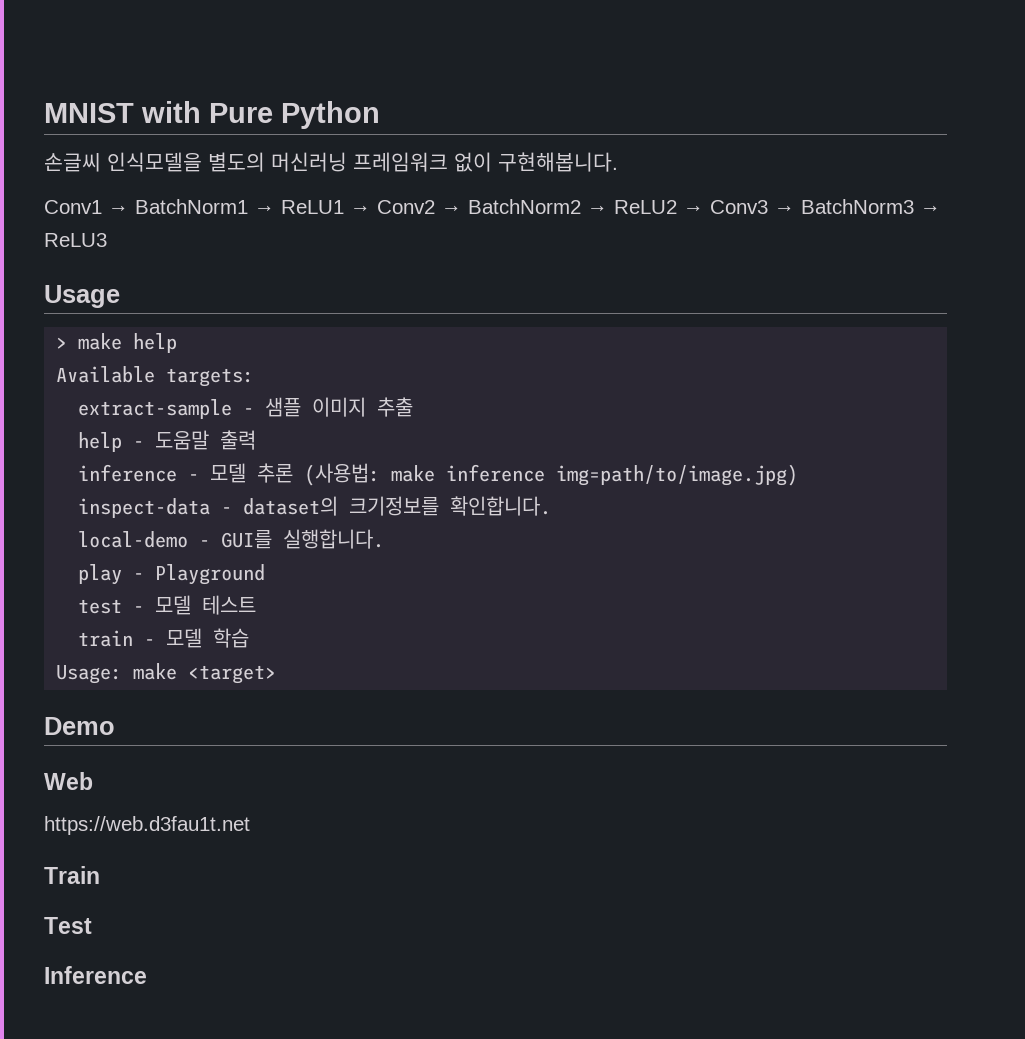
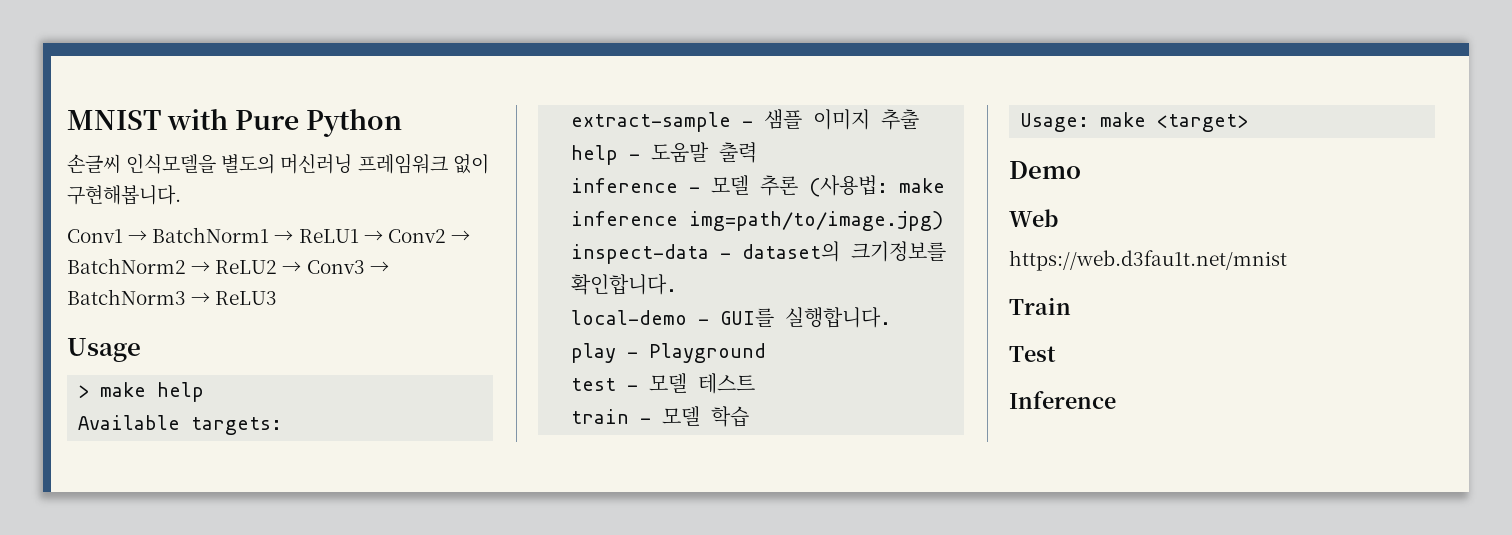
- https://web.d3fau1t.net
+ https://web.d3fau1t.net/mnist

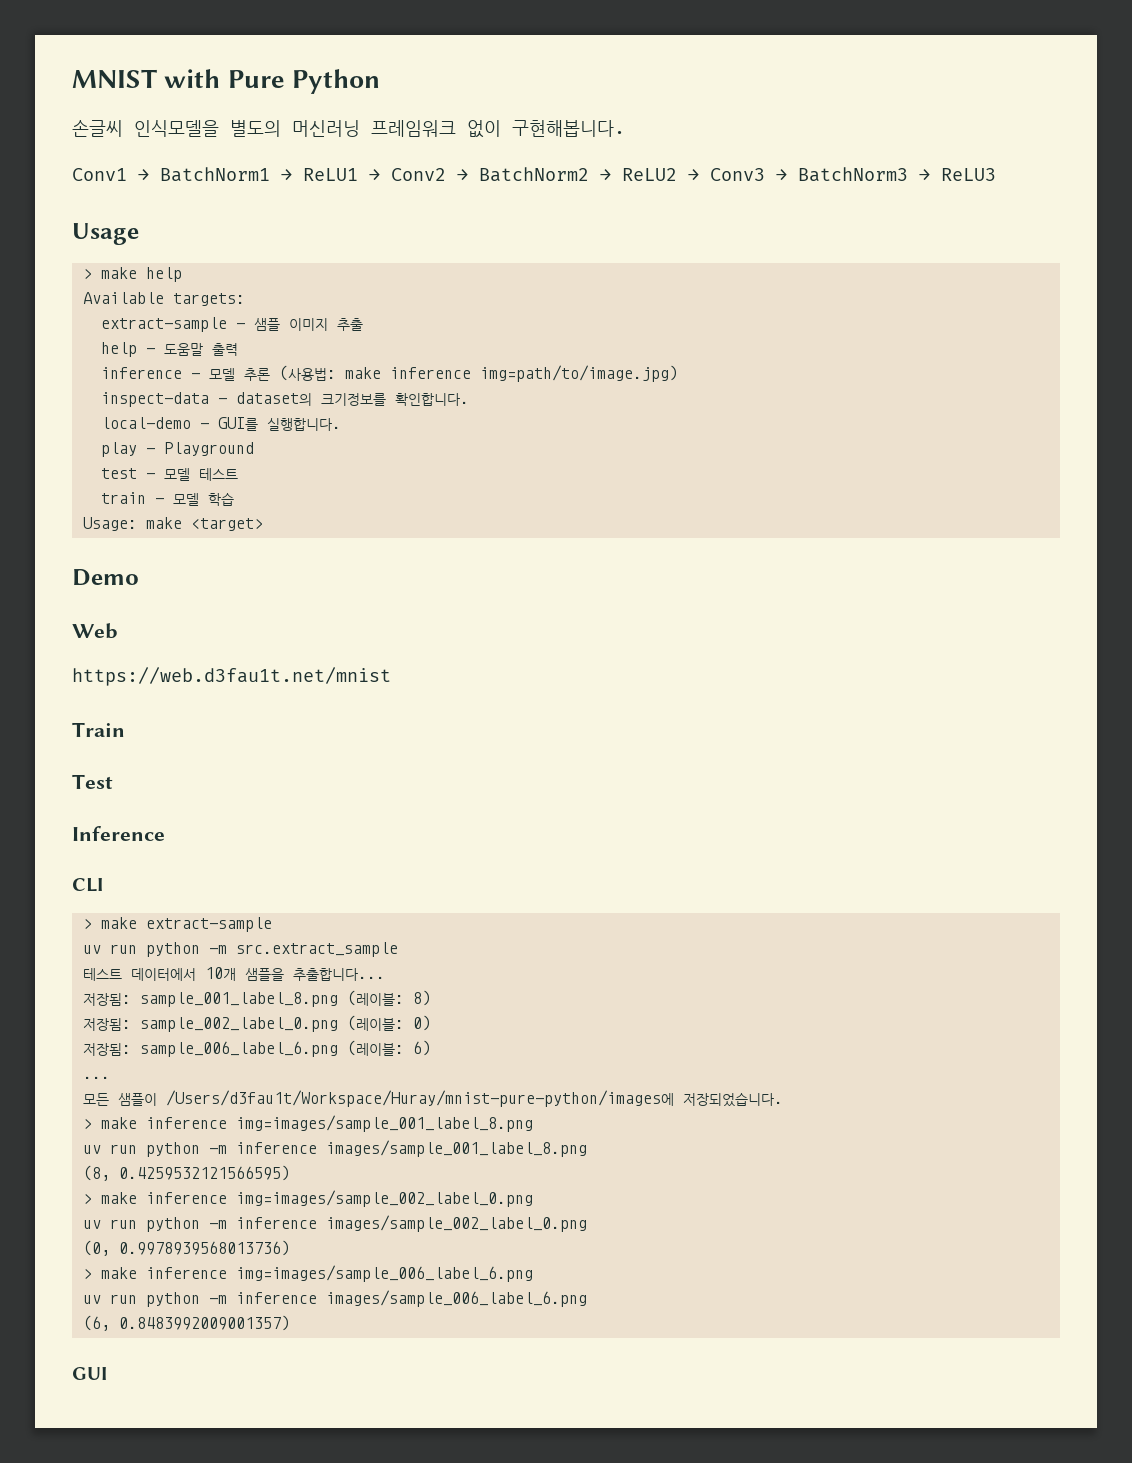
+ CLI
+ > make extract-sample
+ uv run python -m src.extract_sample
+ 테스트 데이터에서 10개 샘플을 추출합니다...
+ 저장됨: sample_001_label_8.png (레이블: 8)
+ 저장됨: sample_002_label_0.png (레이블: 0)
+ 저장됨: sample_006_label_6.png (레이블: 6)
+ ...
+ 모든 샘플이 /Users/d3fau1t/Workspace/Huray/mnist-pure-python/images에 저장되었습니다.
+ > make inference img=images/sample_001_label_8.png
+ uv run python -m inference images/sample_001_label_8.png
+ (8, 0.4259532121566595)
+ > make inference img=images/sample_002_label_0.png
+ uv run python -m inference images/sample_002_label_0.png
+ (0, 0.9978939568013736)
+ > make inference img=images/sample_006_label_6.png
+ uv run python -m inference images/sample_006_label_6.png
+ (6, 0.8483992009001357)
+ GUI

